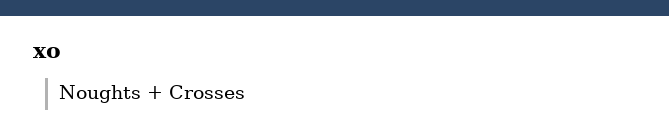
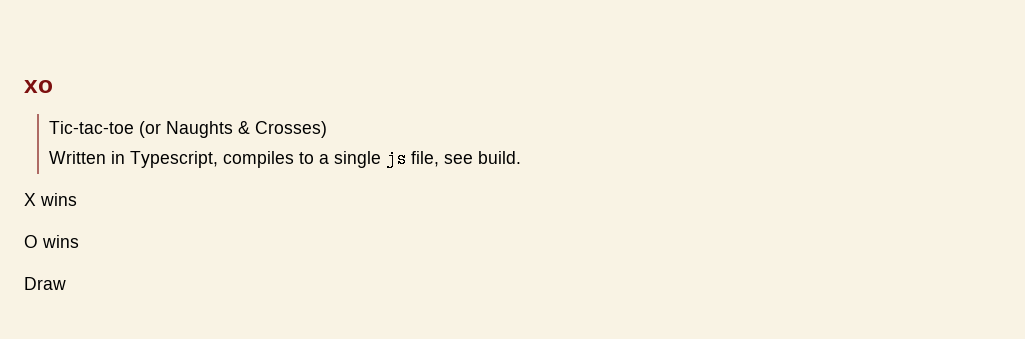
- Noughts + Crosses
+ Tic-tac-toe (or Naughts & Crosses)
+ Written in Typescript, compiles to a single js file, see build.
+ X wins
+ O wins
+ Draw

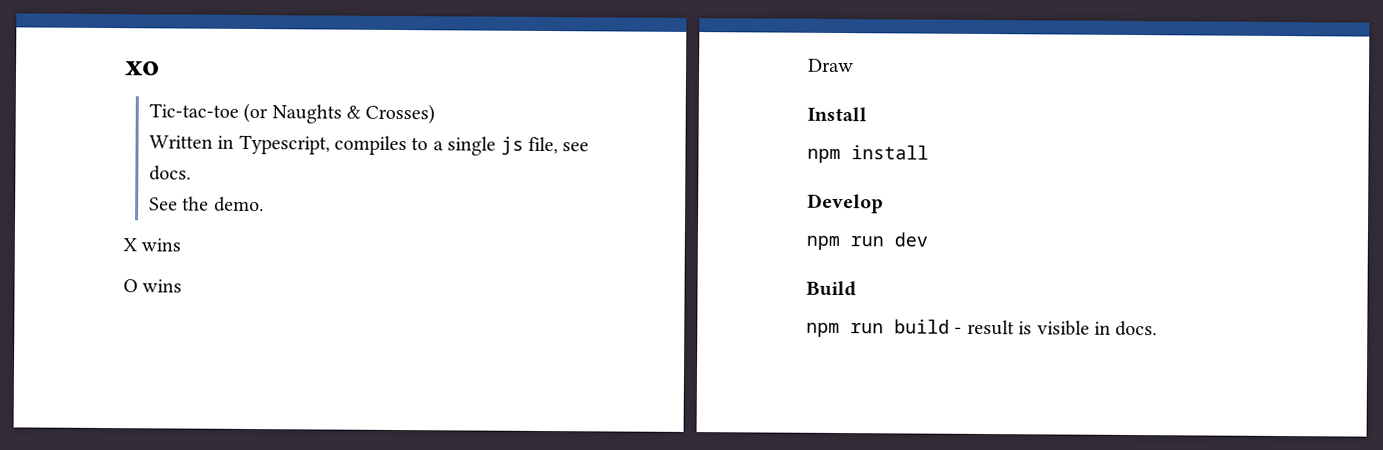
- Written in Typescript, compiles to a single js file, see build.
+ Written in Typescript, compiles to a single js file, see docs.
+ See the demo.
+ Install
+ npm install
+ Develop
+ npm run dev
+ Build
+ npm run build - result is visible in docs.

